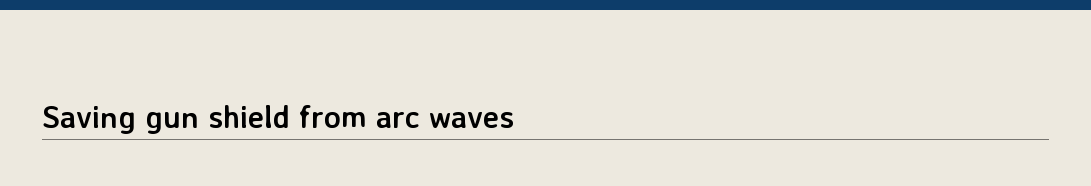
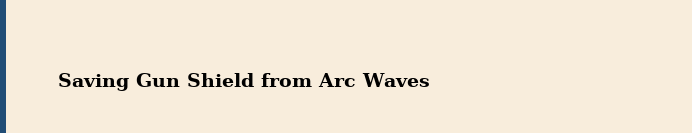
- Saving gun shield from arc waves
+ Saving Gun Shield from Arc Waves

